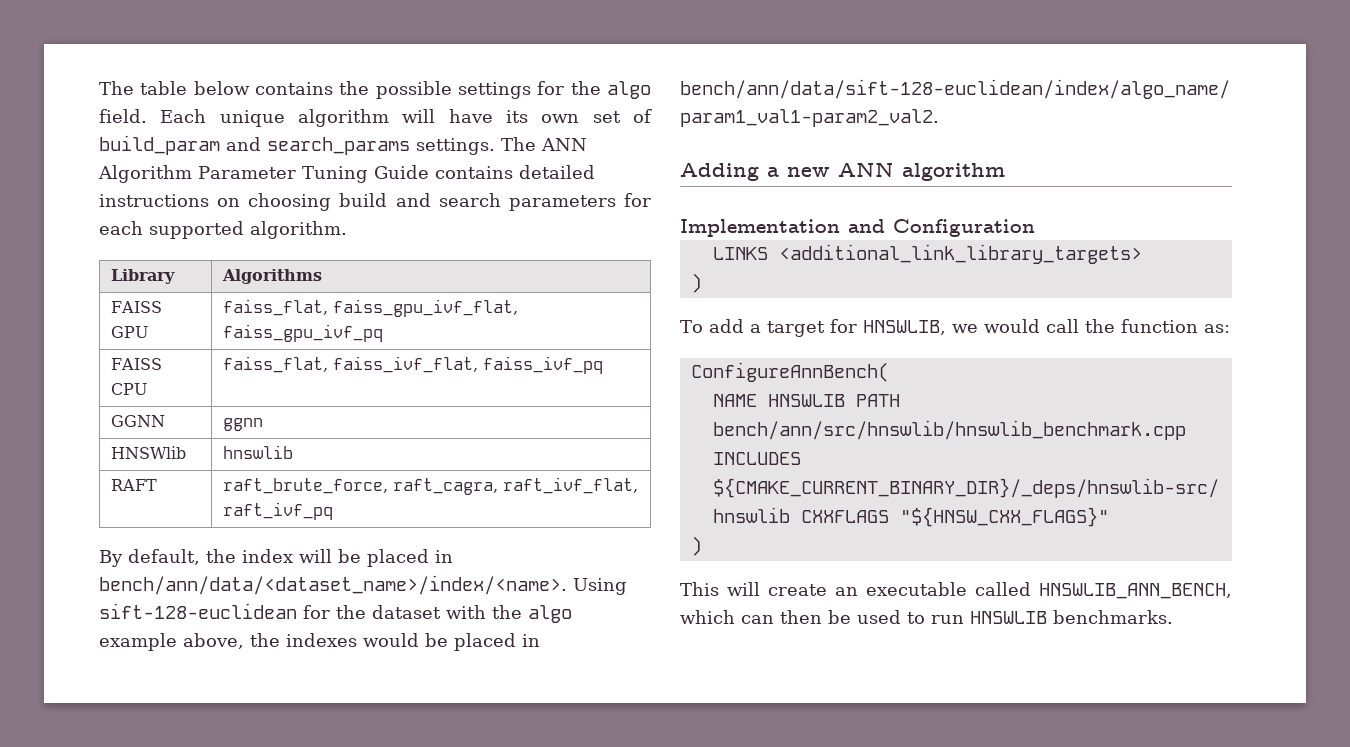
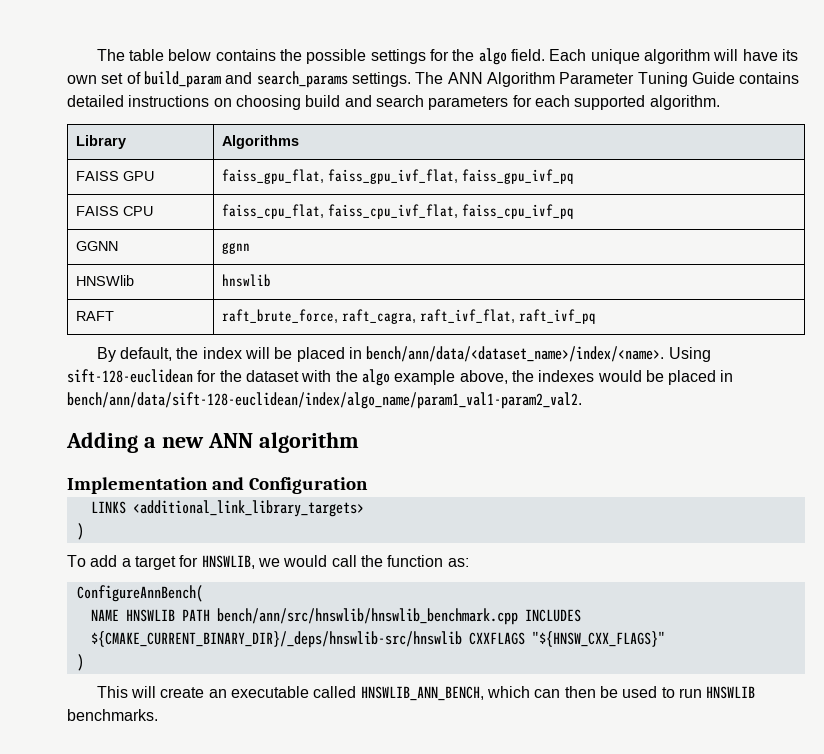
- FAISS GPU | faiss_flat, faiss_gpu_ivf_flat, faiss_gpu_ivf_pq
+ FAISS GPU | faiss_gpu_flat, faiss_gpu_ivf_flat, faiss_gpu_ivf_pq
- FAISS CPU | faiss_flat, faiss_ivf_flat, faiss_ivf_pq
+ FAISS CPU | faiss_cpu_flat, faiss_cpu_ivf_flat, faiss_cpu_ivf_pq

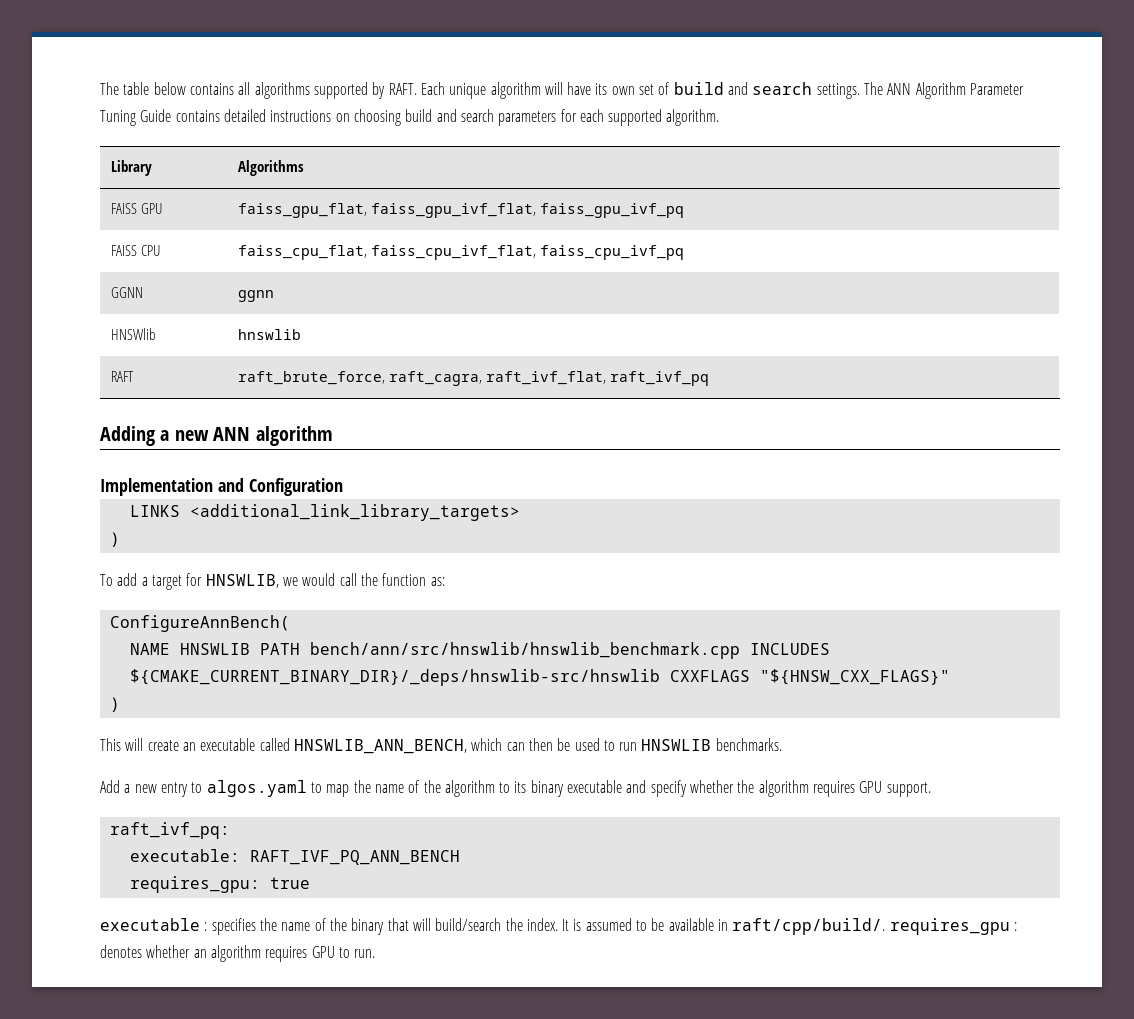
- The table below contains the possible settings for the algo field.
+ The table below contains all algorithms supported by RAFT.
- Each unique algorithm will have its own set of build_param and search_params settings.
+ Each unique algorithm will have its own set of build and search settings.
- By default, the index will be placed in bench/ann/data/<dataset_name>/index/<name>. Using sift-128-euclidean for the dataset with the algo example above, the indexes would be placed in bench/ann/data/sift-128-euclidean/index/algo_name/param1_val1-param2_val2.
+ Add a new entry to algos.yaml to map the name of the algorithm to its binary executable and specify whether the algorithm requires GPU support.
+ raft_ivf_pq:
+ executable: RAFT_IVF_PQ_ANN_BENCH
+ requires_gpu: true
+ executable : specifies the name of the binary that will build/search the index. It is assumed to be available in raft/cpp/build/. requires_gpu : denotes whether an algorithm requires GPU to run.

